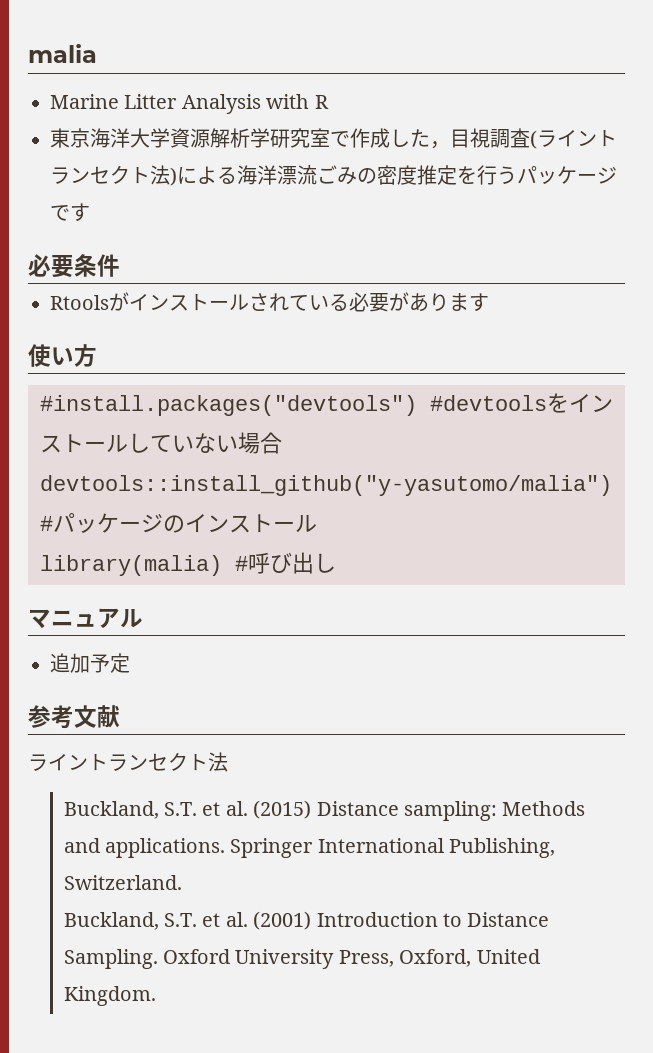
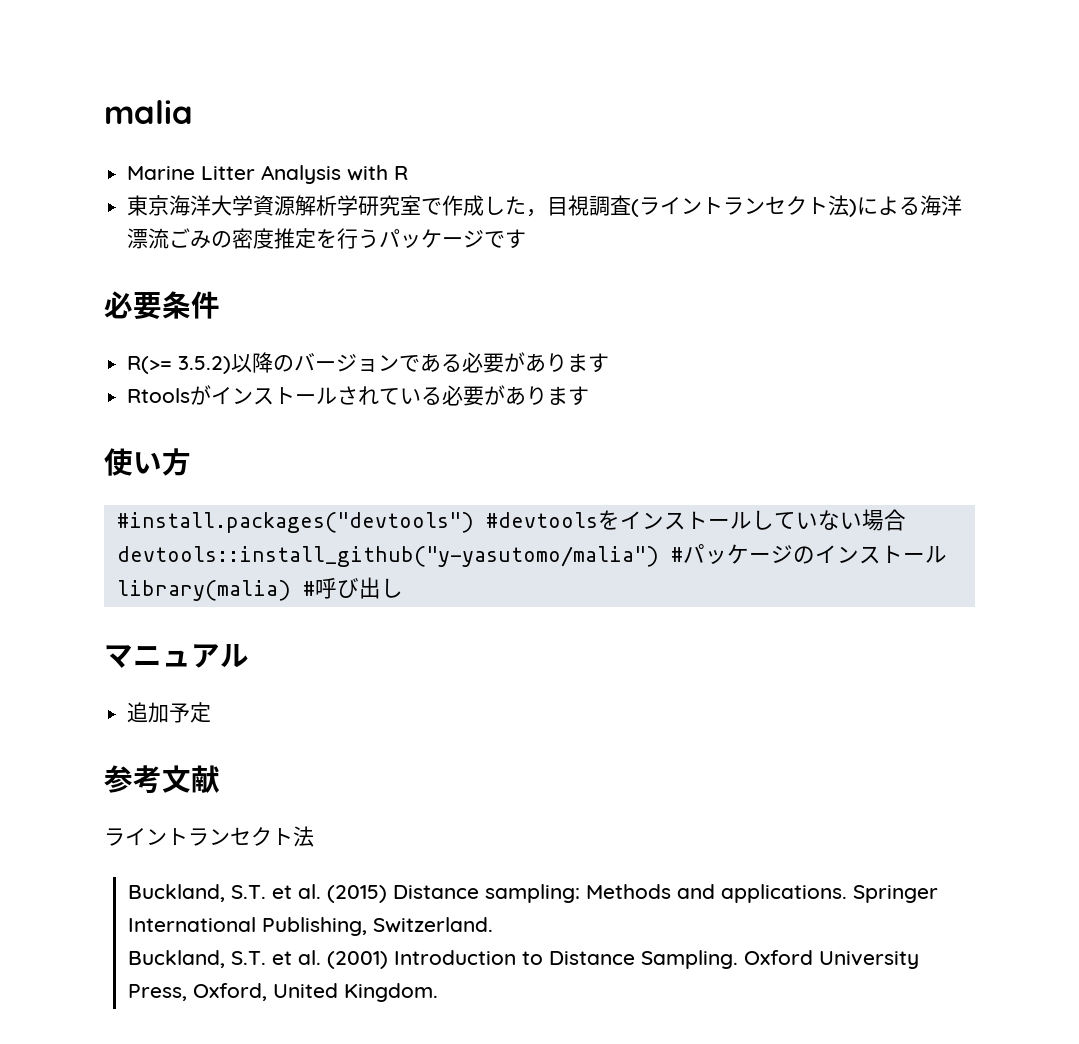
+ R(>= 3.5.2)以降のバージョンである必要があります

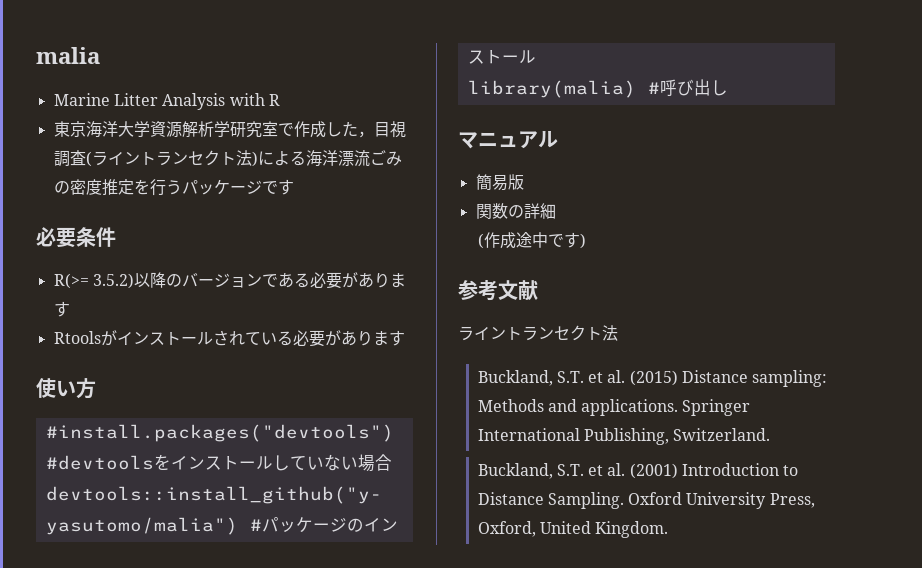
- 追加予定
+ 簡易版
+ 関数の詳細
+ (作成途中です)

